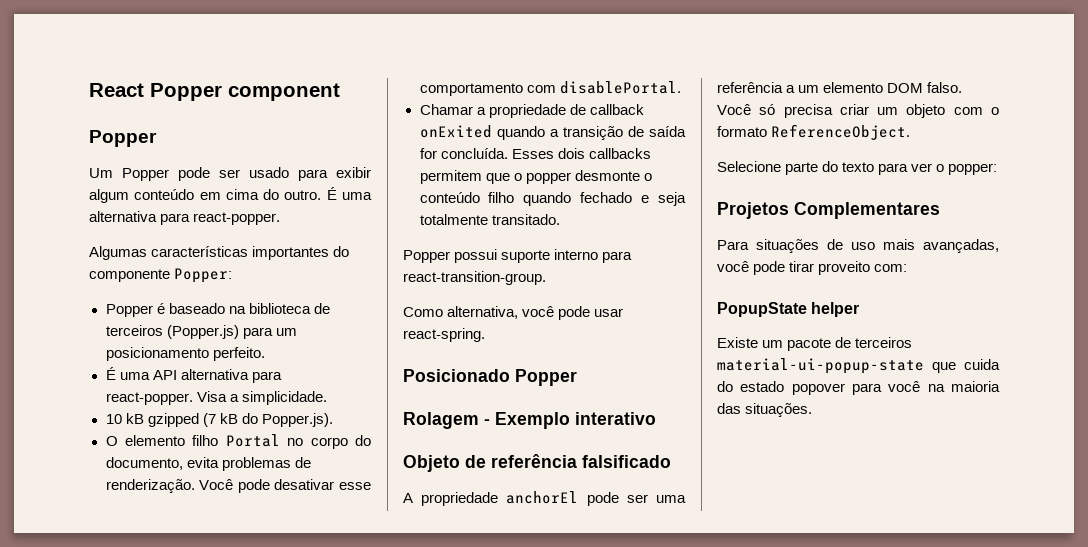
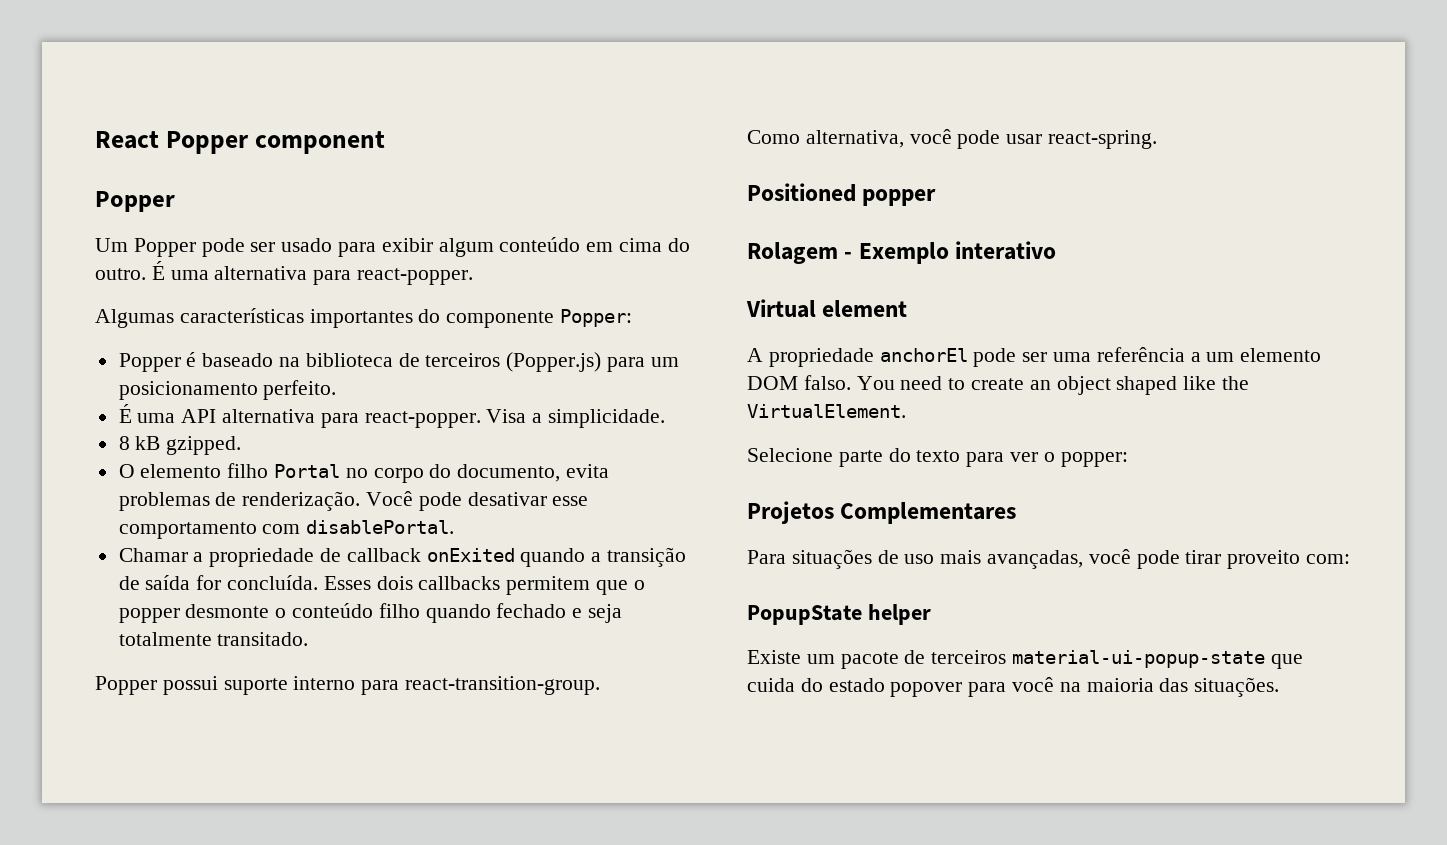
- 10 kB gzipped (7 kB do Popper.js).
+ 8 kB gzipped.
- Posicionado Popper
+ Positioned popper
- Objeto de referência falsificado
+ Virtual element
- Você só precisa criar um objeto com o formato ReferenceObject.
+ You need to create an object shaped like the VirtualElement.

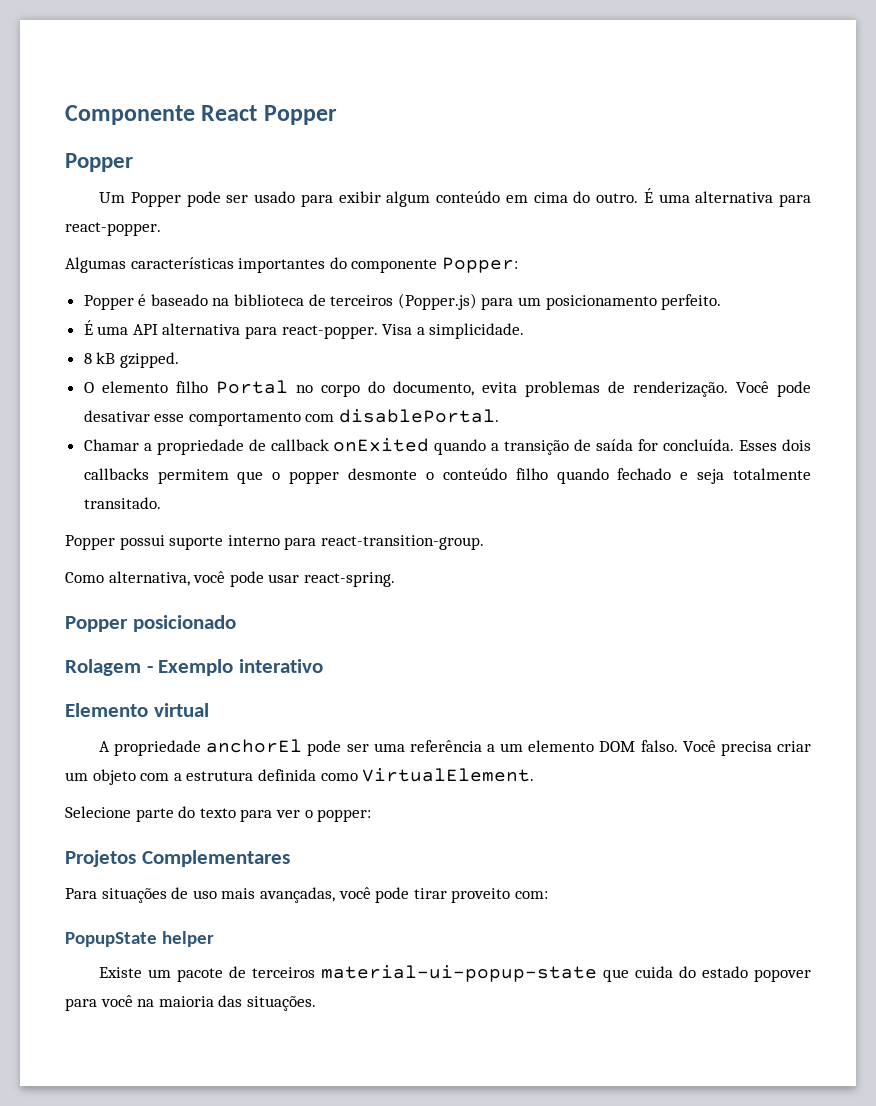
- React Popper component
+ Componente React Popper
- Positioned popper
+ Popper posicionado
- Virtual element
+ Elemento virtual
- You need to create an object shaped like the VirtualElement.
+ Você precisa criar um objeto com a estrutura definida como VirtualElement.

